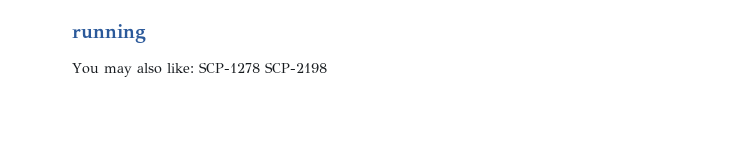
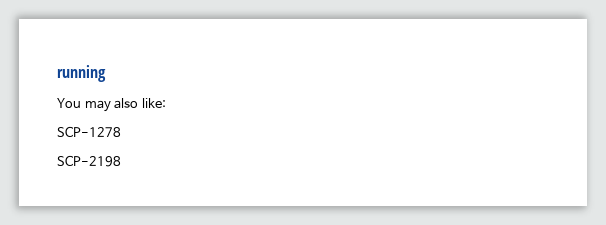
- You may also like: SCP-1278 SCP-2198
+ You may also like:
+ SCP-1278
+ SCP-2198

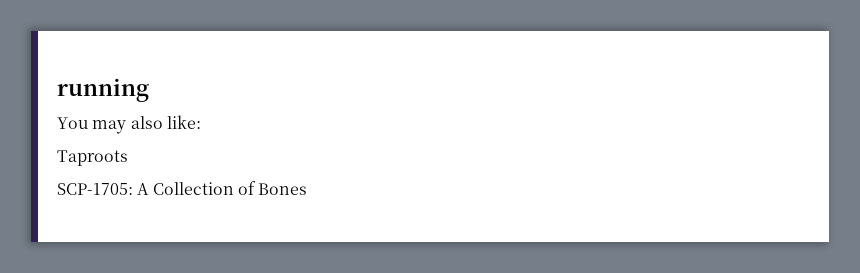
- SCP-1278
- SCP-2198
+ Taproots
+ SCP-1705: A Collection of Bones

